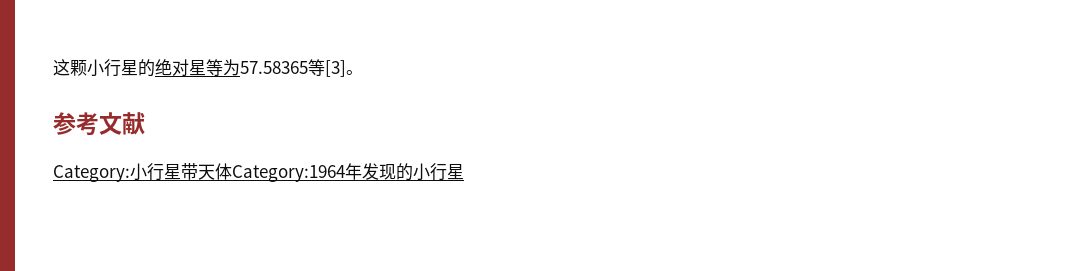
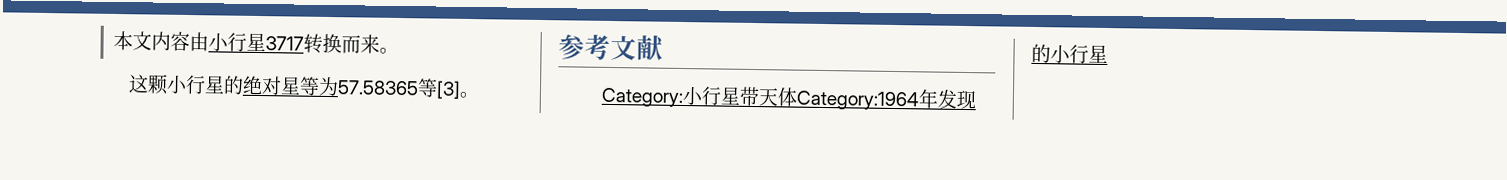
+ 本文内容由小行星3717转换而来。

